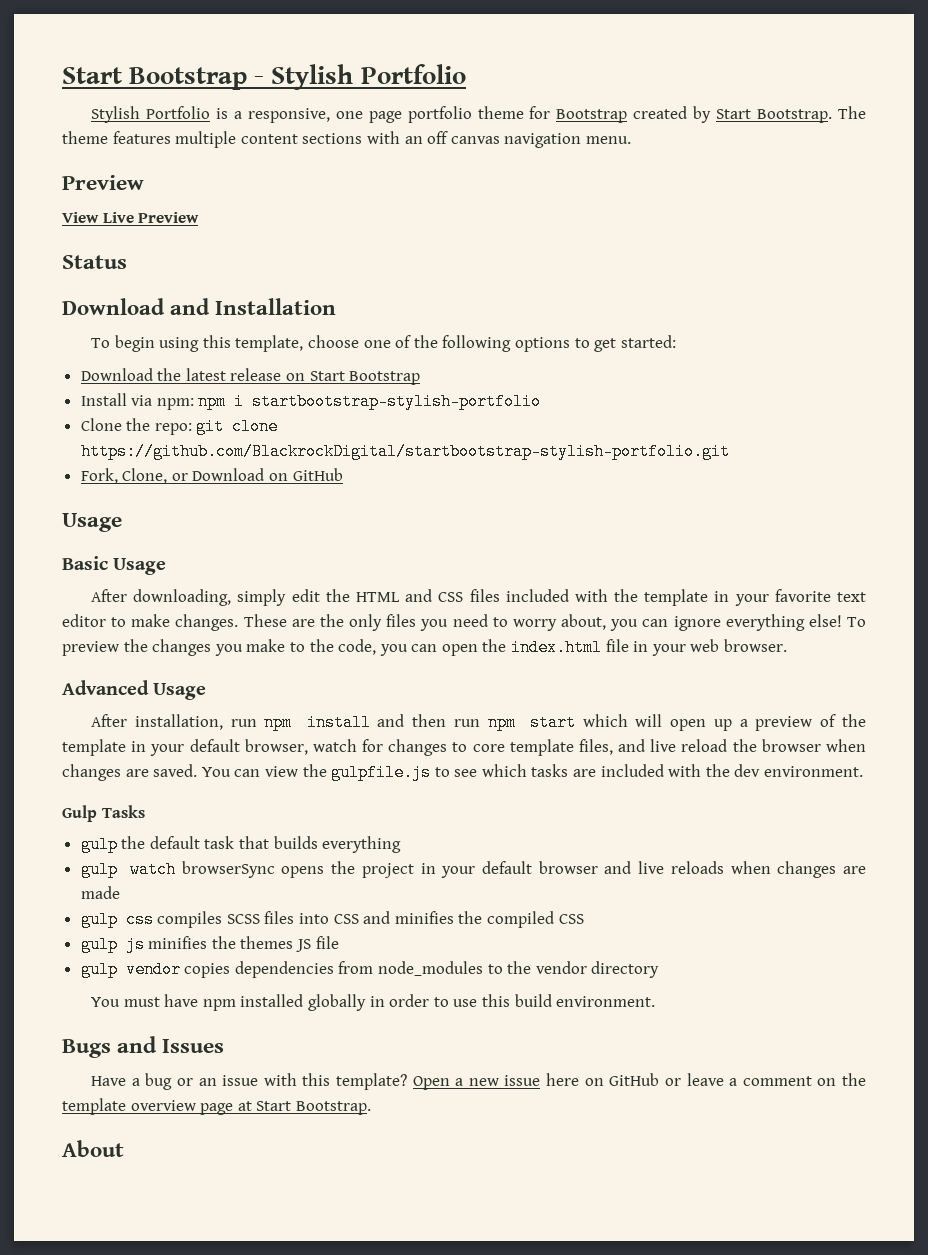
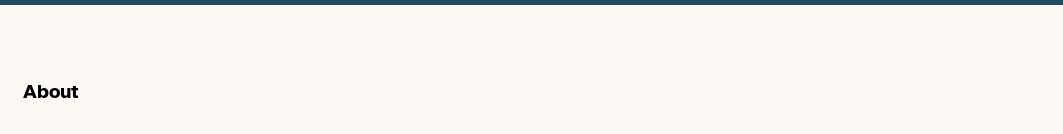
- Start Bootstrap - Stylish Portfolio
- Stylish Portfolio is a responsive, one page portfolio theme for Bootstrap created by Start Bootstrap. The theme features multiple content sections with an off canvas navigation menu.
- Preview
- View Live Preview
- Status
- Download and Installation
- To begin using this template, choose one of the following options to get started:
- Download the latest release on Start Bootstrap
- Install via npm: npm i startbootstrap-stylish-portfolio
- Clone the repo: git clone https://github.com/BlackrockDigital/startbootstrap-stylish-portfolio.git
- Fork, Clone, or Download on GitHub
- Usage
- Basic Usage
- After downloading, simply edit the HTML and CSS files included with the template in your favorite text editor to make changes. These are the only files you need to worry about, you can ignore everything else! To preview the changes you make to the code, you can open the index.html file in your web browser.
- Advanced Usage
- After installation, run npm install and then run npm start which will open up a preview of the template in your default browser, watch for changes to core template files, and live reload the browser when changes are saved. You can view the gulpfile.js to see which tasks are included with the dev environment.
- Gulp Tasks
- gulp the default task that builds everything
- gulp watch browserSync opens the project in your default browser and live reloads when changes are made
- gulp css compiles SCSS files into CSS and minifies the compiled CSS
- gulp js minifies the themes JS file
- gulp vendor copies dependencies from node_modules to the vendor directory
- You must have npm installed globally in order to use this build environment.
- Bugs and Issues
- Have a bug or an issue with this template? Open a new issue here on GitHub or leave a comment on the template overview page at Start Bootstrap.

